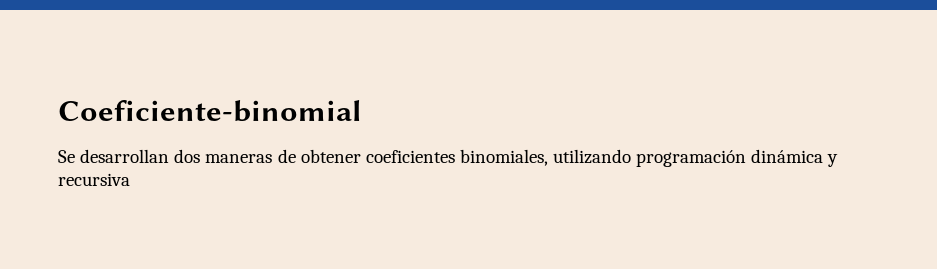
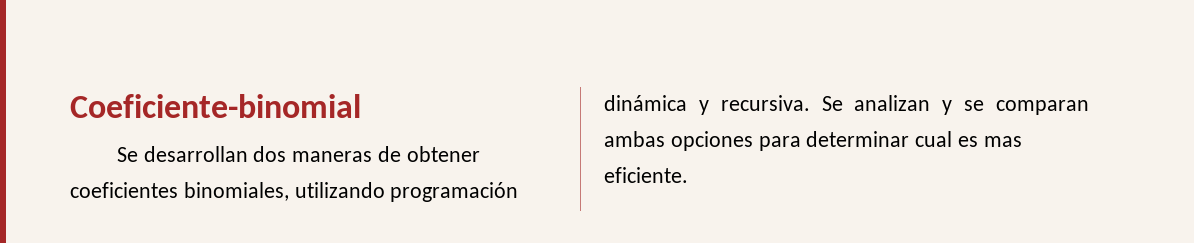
- Se desarrollan dos maneras de obtener coeficientes binomiales, utilizando programación dinámica y recursiva
+ Se desarrollan dos maneras de obtener coeficientes binomiales, utilizando programación dinámica y recursiva. Se analizan y se comparan ambas opciones para determinar cual es mas eficiente.

